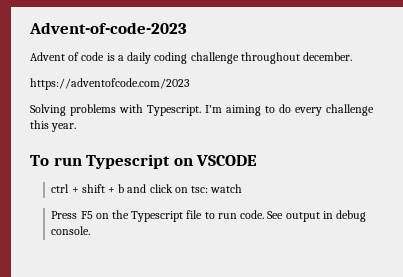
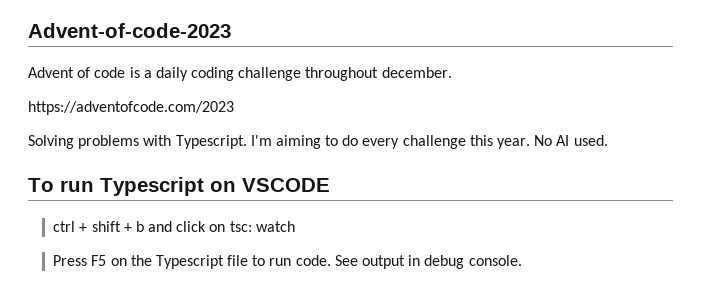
+ No AI used.

